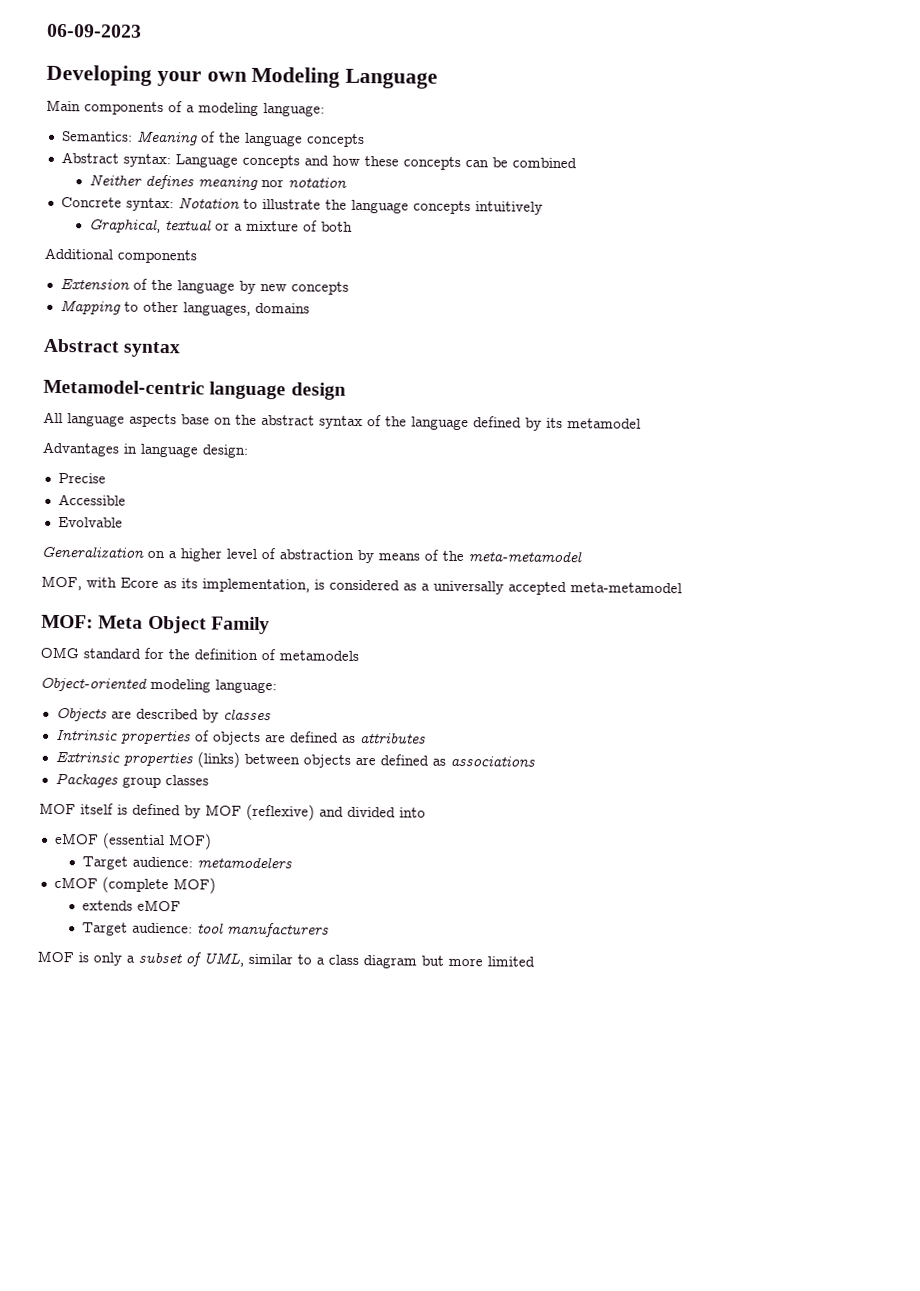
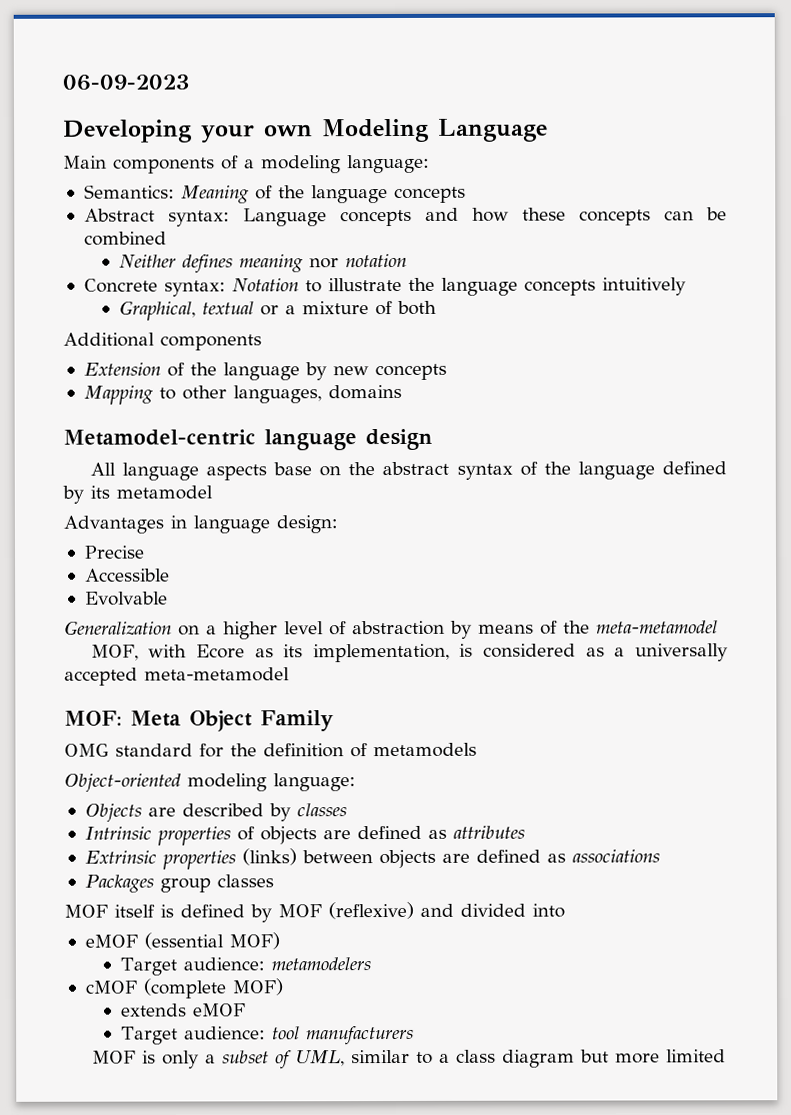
- Abstract syntax

